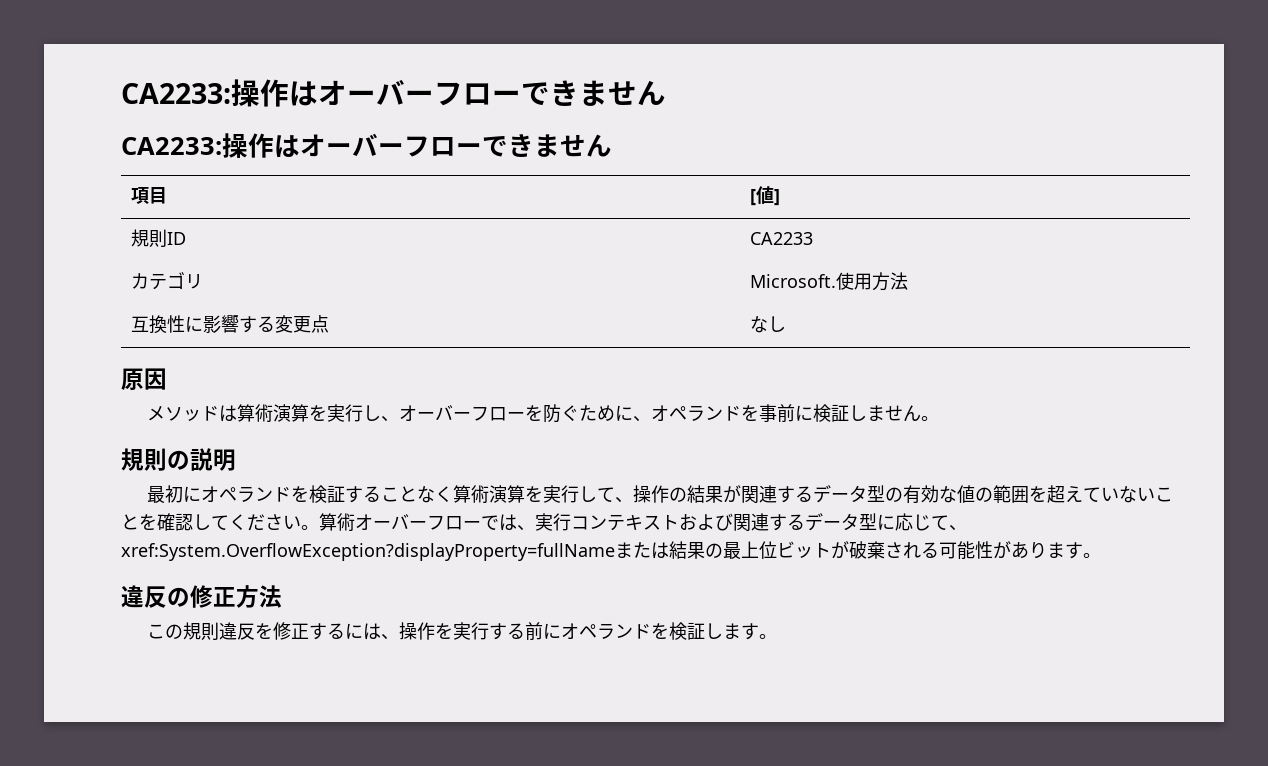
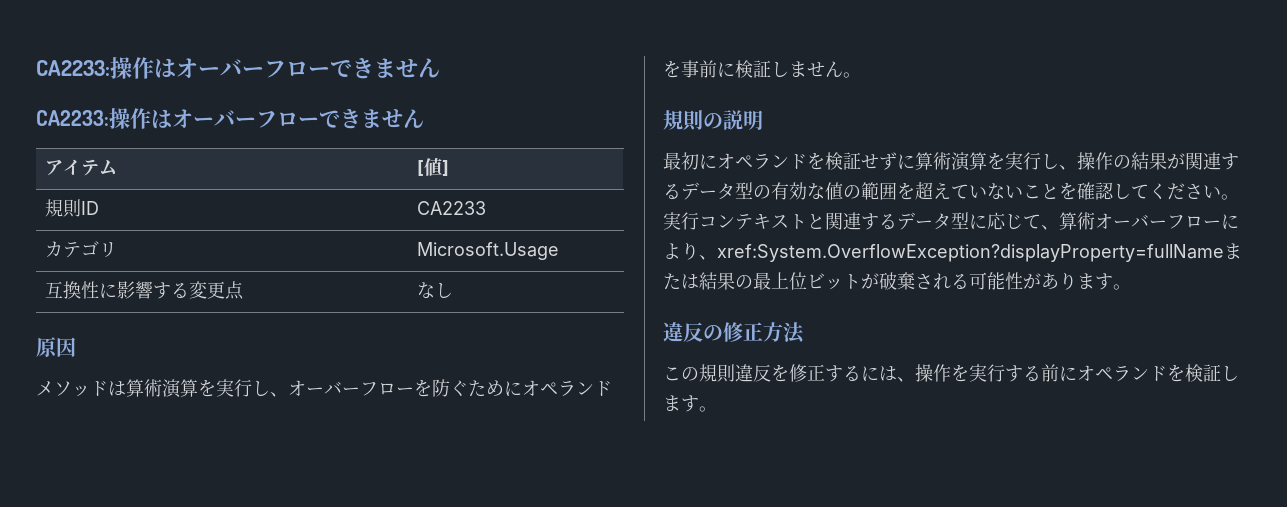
- 項目 | [値]
+ アイテム | [値]
- カテゴリ | Microsoft.使用方法
+ カテゴリ | Microsoft.Usage
- メソッドは算術演算を実行し、オーバーフローを防ぐために、オペランドを事前に検証しません。
+ メソッドは算術演算を実行し、オーバーフローを防ぐためにオペランドを事前に検証しません。
- 最初にオペランドを検証することなく算術演算を実行して、操作の結果が関連するデータ型の有効な値の範囲を超えていないことを確認してください。
+ 最初にオペランドを検証せずに算術演算を実行し、操作の結果が関連するデータ型の有効な値の範囲を超えていないことを確認してください。
- 算術オーバーフローでは、実行コンテキストおよび関連するデータ型に応じて、xref:System.OverflowException?displayProperty=fullNameまたは結果の最上位ビットが破棄される可能性があります。
+ 実行コンテキストと関連するデータ型に応じて、算術オーバーフローにより、xref:System.OverflowException?displayProperty=fullNameまたは結果の最上位ビットが破棄される可能性があります。

